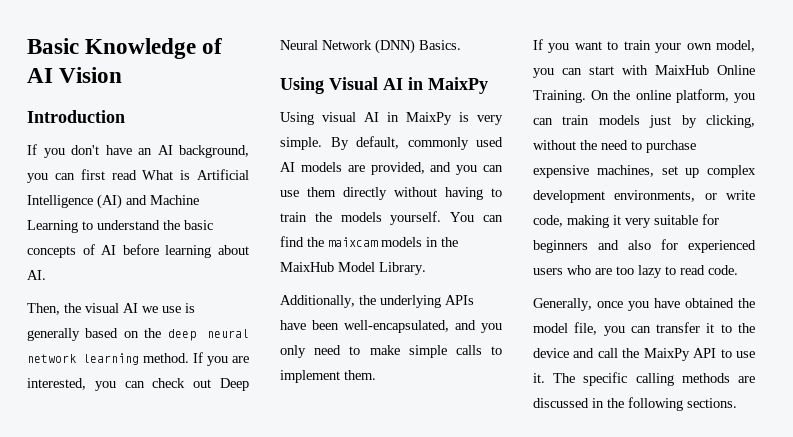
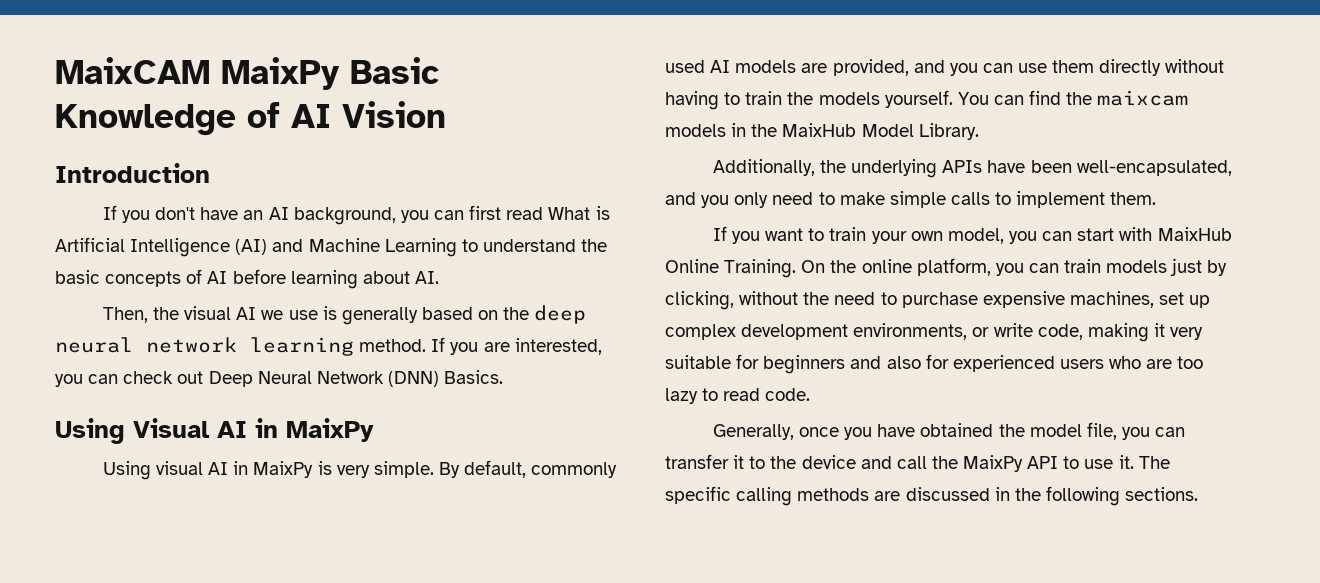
- Basic Knowledge of AI Vision
+ MaixCAM MaixPy Basic Knowledge of AI Vision

